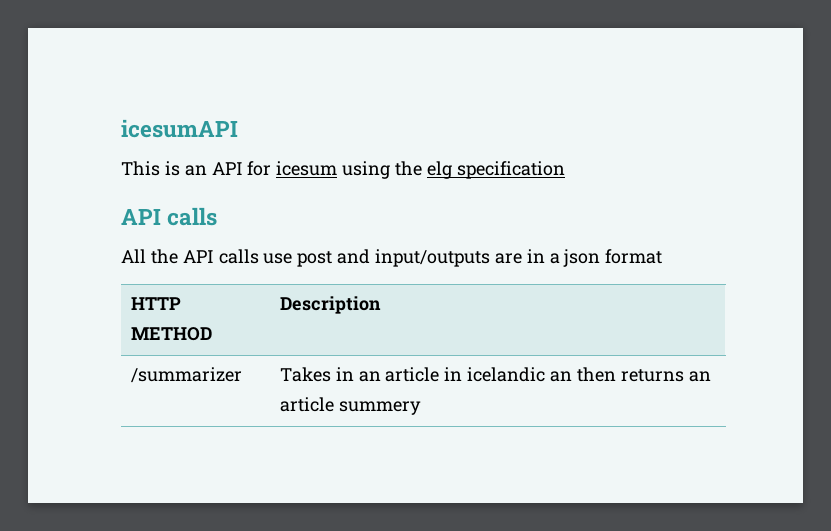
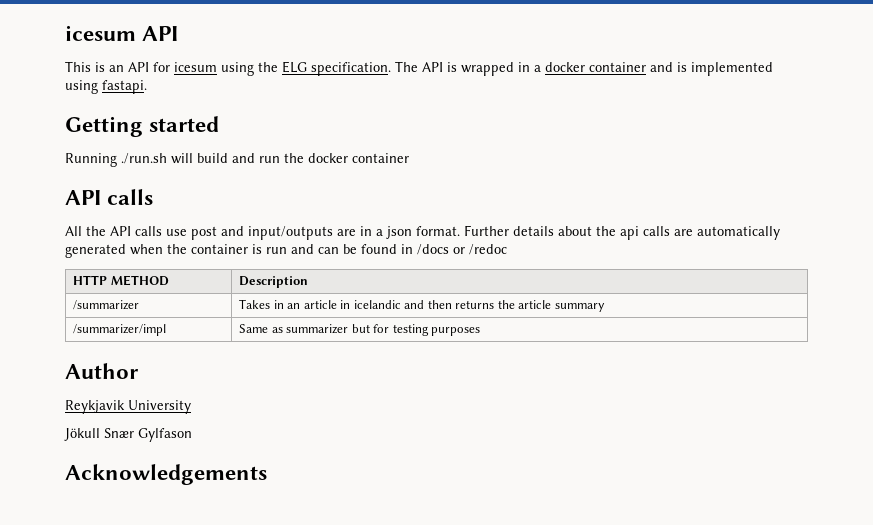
- icesumAPI
+ icesum API
- This is an API for icesum using the elg specification
+ This is an API for icesum using the ELG specification. The API is wrapped in a docker container and is implemented using fastapi.
+ Getting started
+ Running ./run.sh will build and run the docker container
- All the API calls use post and input/outputs are in a json format
+ All the API calls use post and input/outputs are in a json format. Further details about the api calls are automatically generated when the container is run and can be found in /docs or /redoc
- /summarizer | Takes in an article in icelandic an then returns an article summery
+ /summarizer | Takes in an article in icelandic and then returns the article summary
+ /summarizer/impl | Same as summarizer but for testing purposes
+ Author
+ Reykjavik University
+ Jökull Snær Gylfason
+ Acknowledgements

